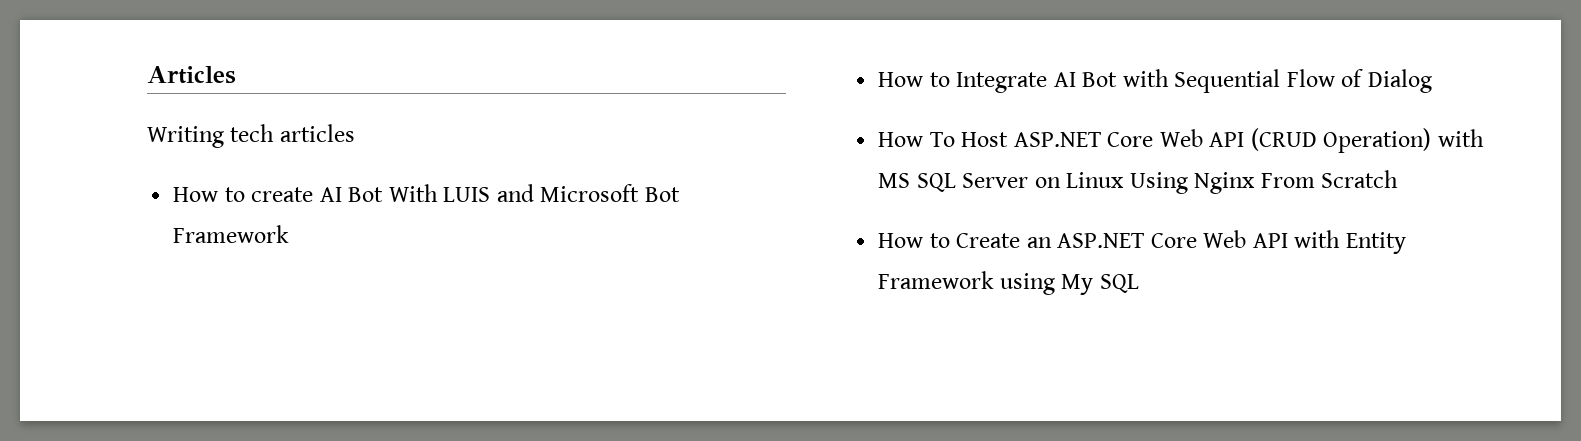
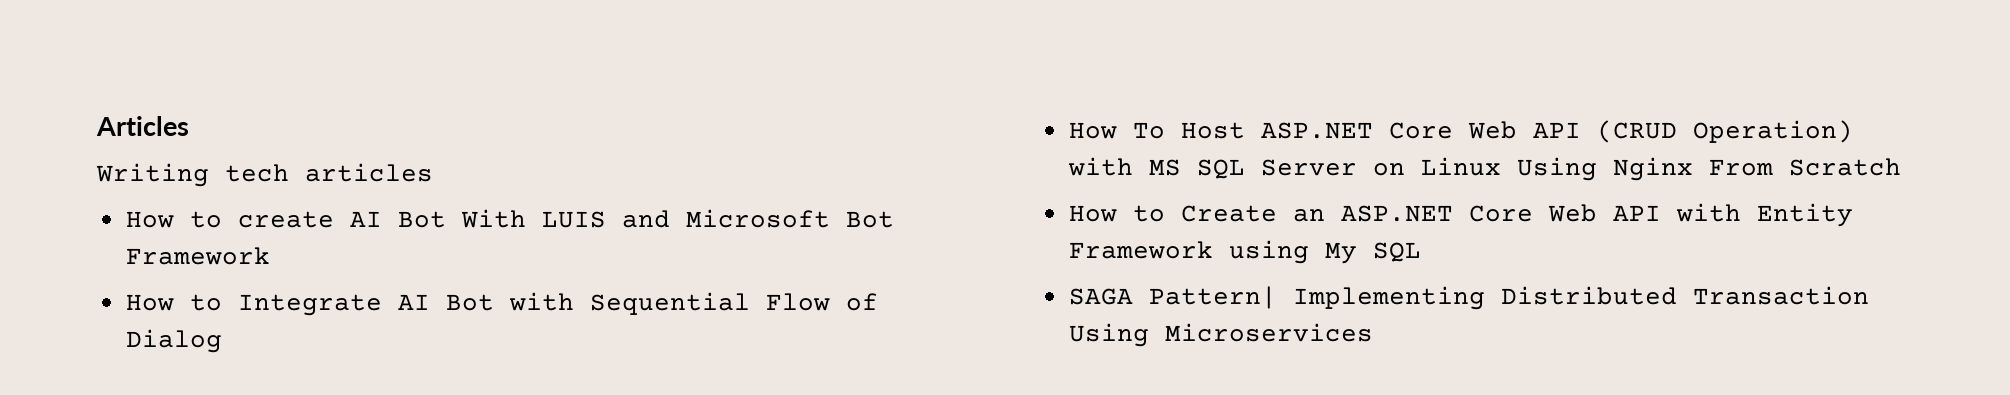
+ SAGA Pattern| Implementing Distributed Transaction Using Microservices

